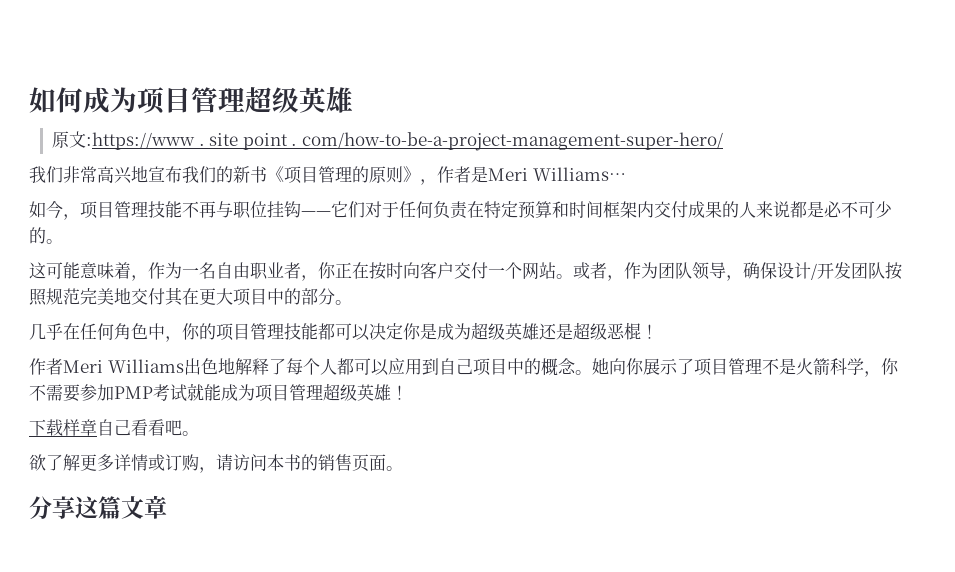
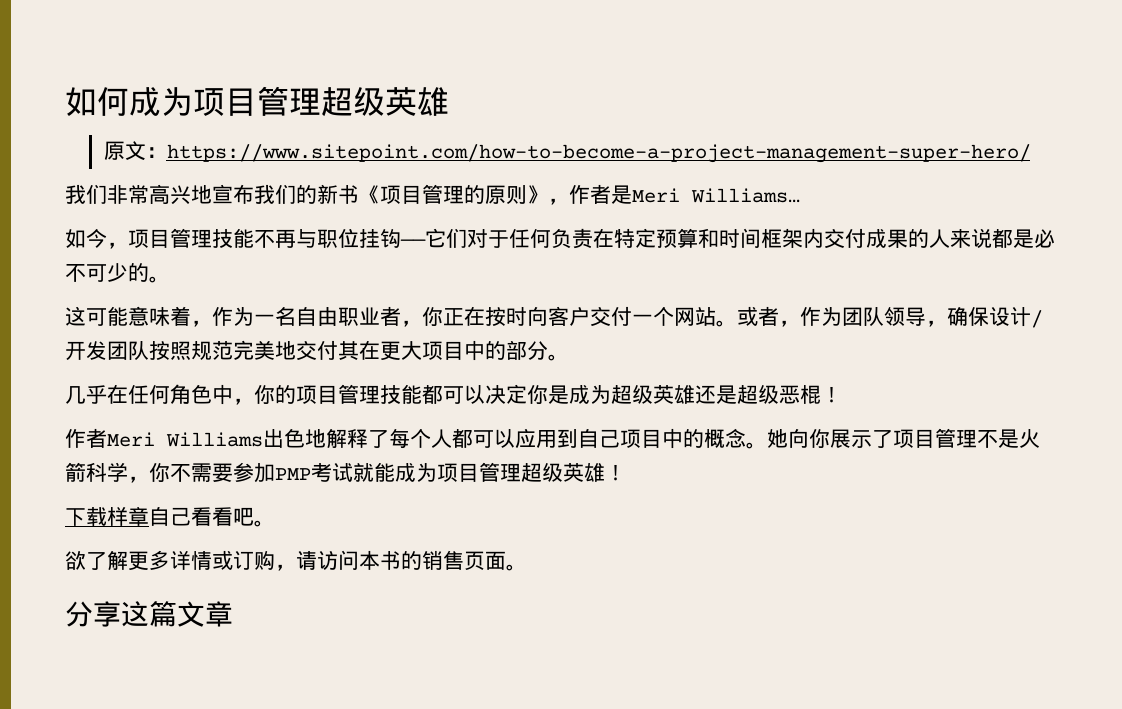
- 原文:https://www . site point . com/how-to-be-a-project-management-super-hero/
+ 原文：https://www.sitepoint.com/how-to-become-a-project-management-super-hero/

